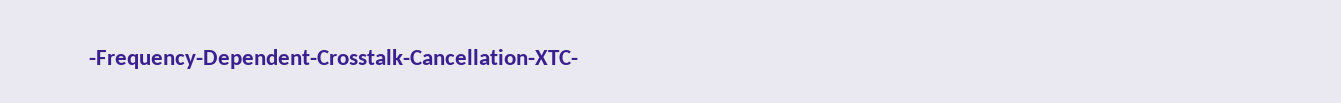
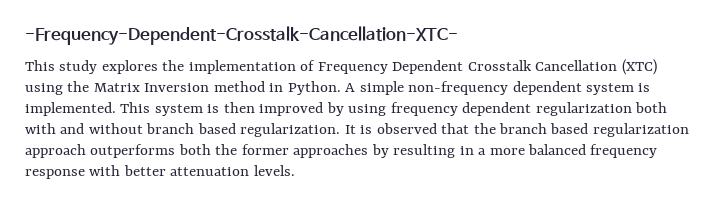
+ This study explores the implementation of Frequency Dependent Crosstalk Cancellation (XTC) using the Matrix Inversion method in Python. A simple non-frequency dependent system is implemented. This system is then improved by using frequency dependent regularization both with and without branch based regularization. It is observed that the branch based regularization approach outperforms both the former approaches by resulting in a more balanced frequency response with better attenuation levels.

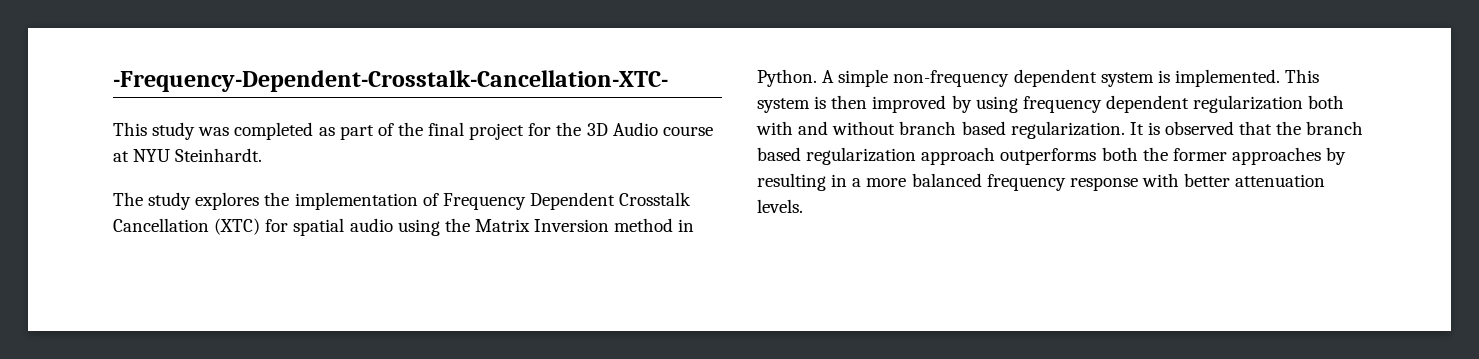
- This study explores the implementation of Frequency Dependent Crosstalk Cancellation (XTC) using the Matrix Inversion method in Python.
+ This study was completed as part of the final project for the 3D Audio course at NYU Steinhardt.
+ The study explores the implementation of Frequency Dependent Crosstalk Cancellation (XTC) for spatial audio using the Matrix Inversion method in Python.

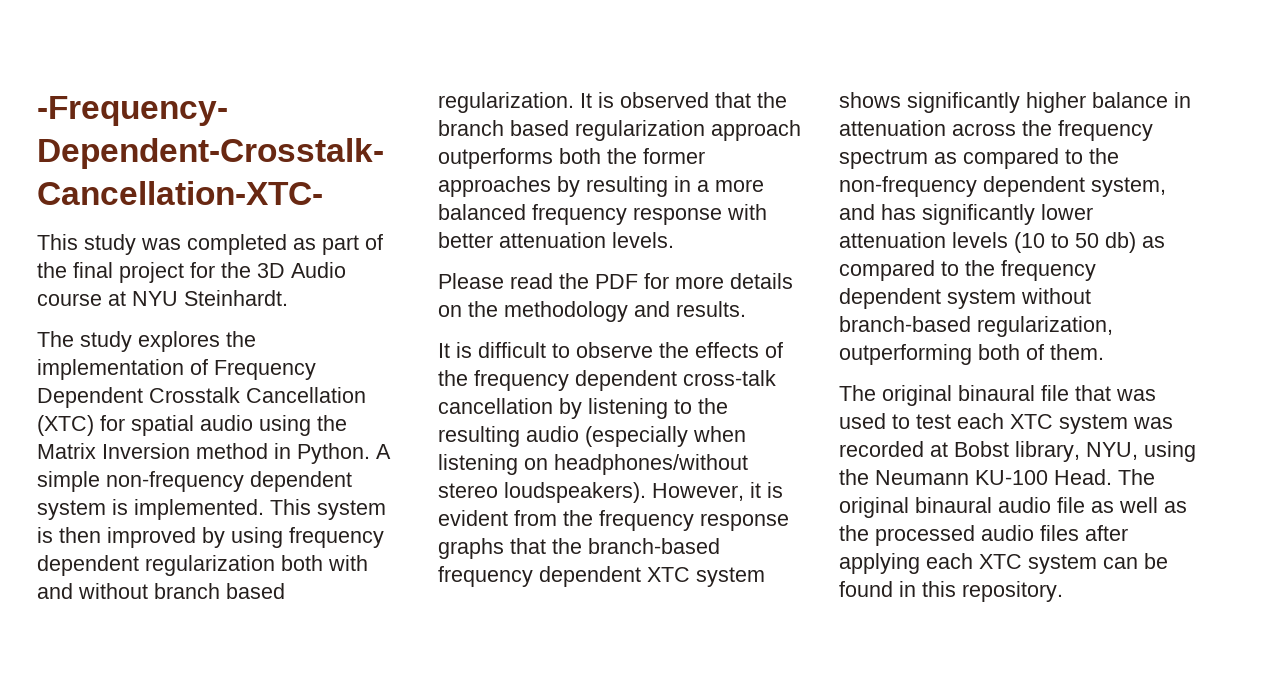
+ Please read the PDF for more details on the methodology and results.
+ It is difficult to observe the effects of the frequency dependent cross-talk cancellation by listening to the resulting audio (especially when listening on headphones/without stereo loudspeakers). However, it is evident from the frequency response graphs that the branch-based frequency dependent XTC system shows significantly higher balance in attenuation across the frequency spectrum as compared to the non-frequency dependent system, and has significantly lower attenuation levels (10 to 50 db) as compared to the frequency dependent system without branch-based regularization, outperforming both of them.
+ The original binaural file that was used to test each XTC system was recorded at Bobst library, NYU, using the Neumann KU-100 Head. The original binaural audio file as well as the processed audio files after applying each XTC system can be found in this repository.

